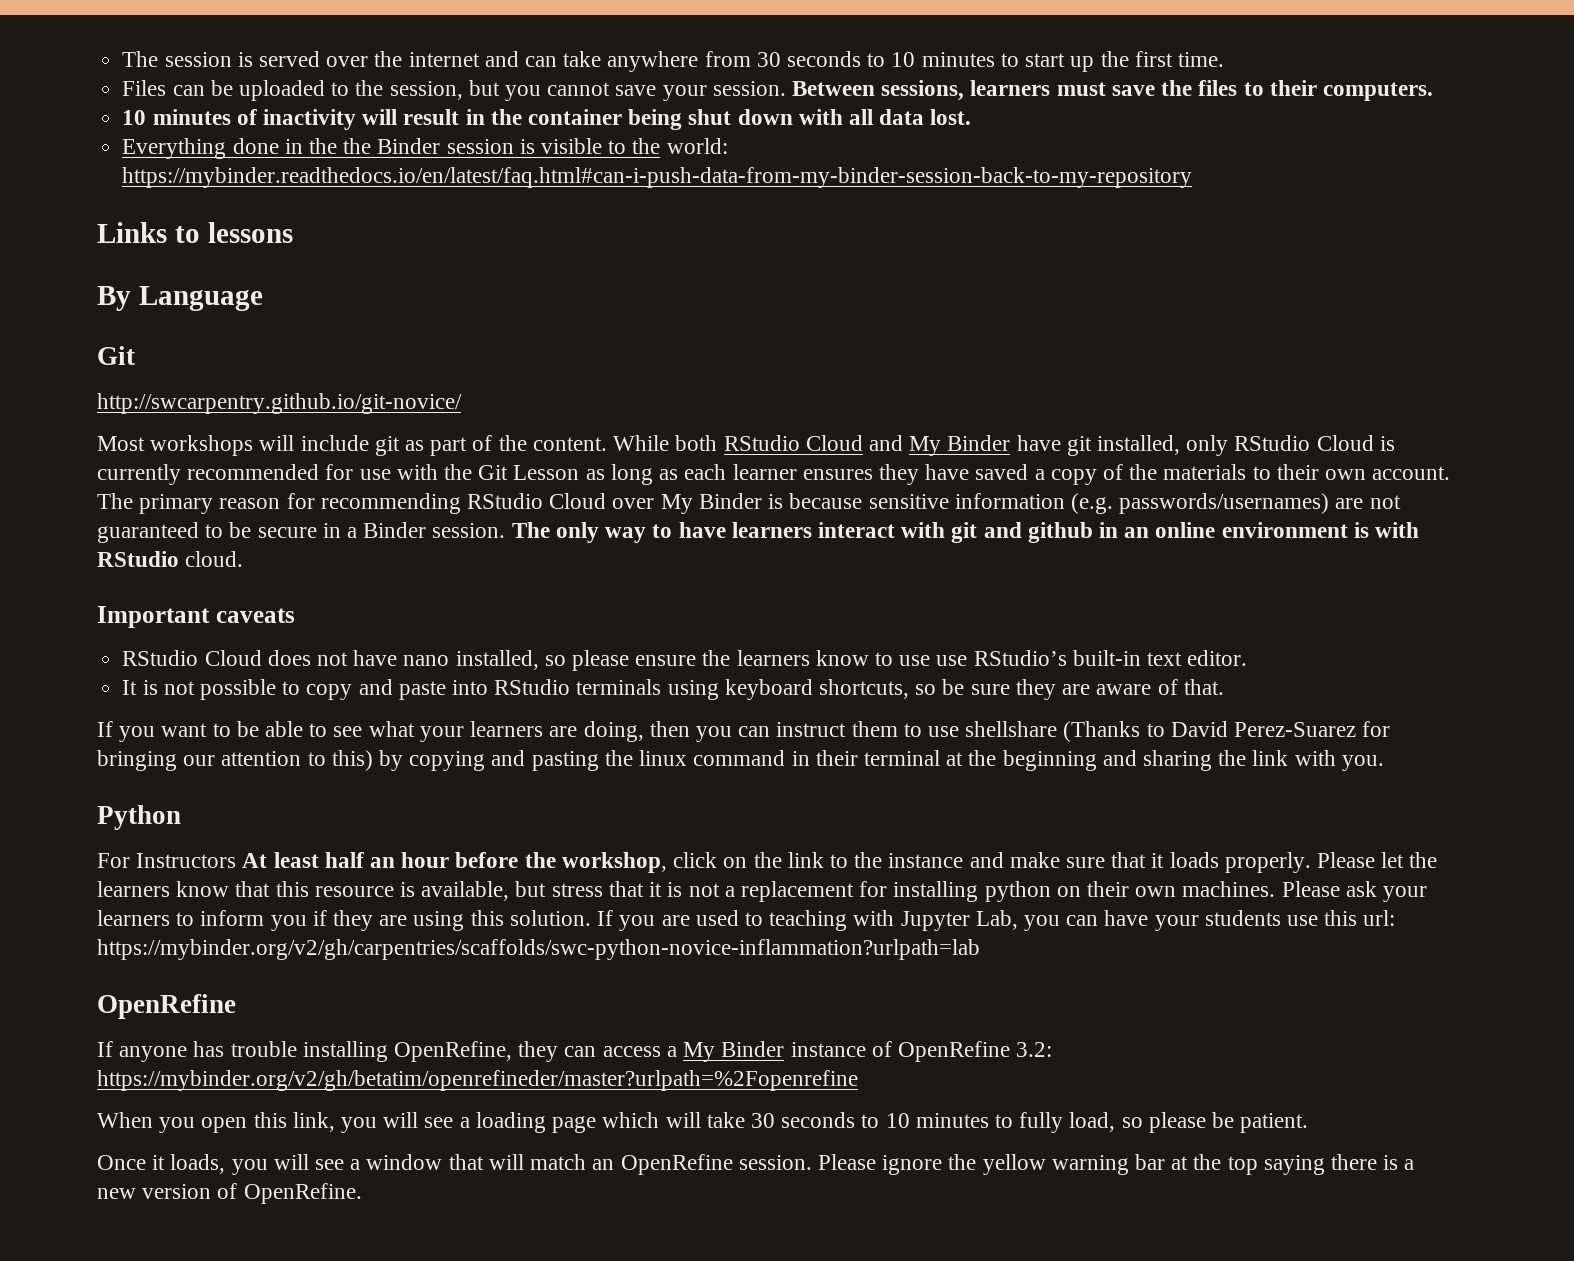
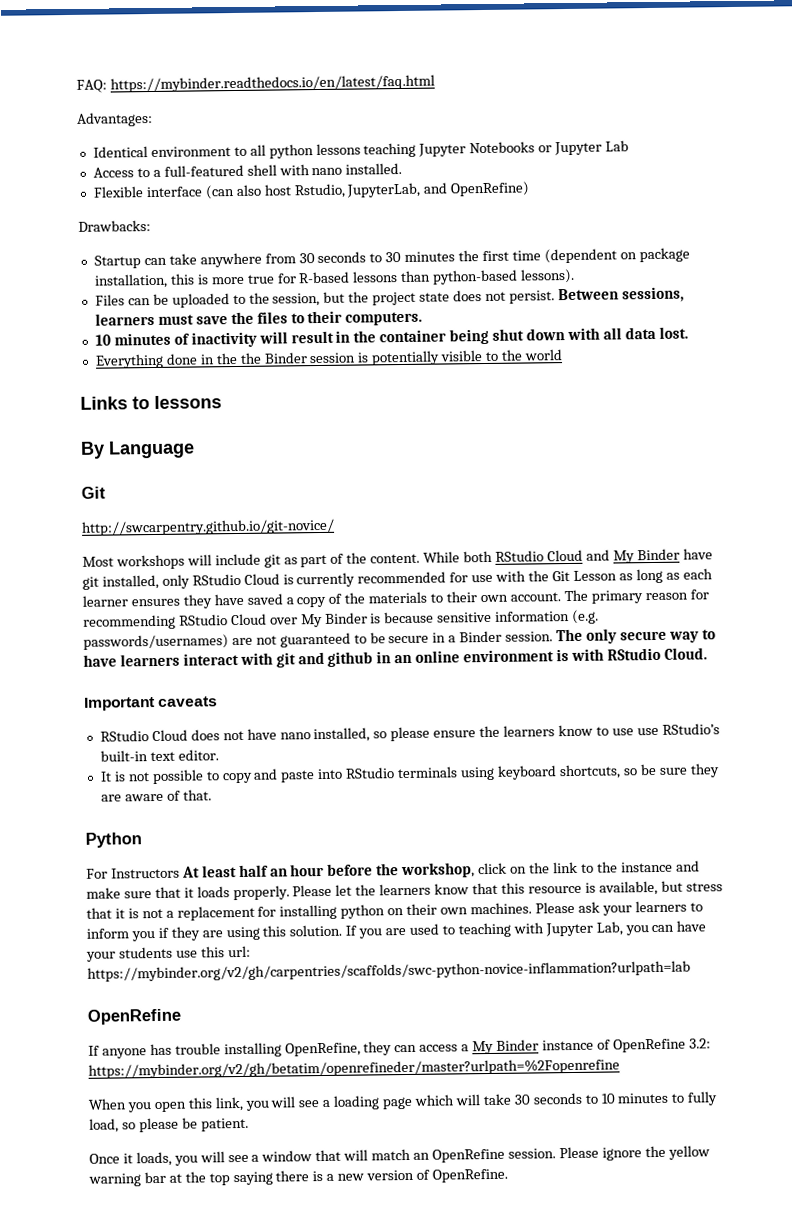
- The session is served over the internet and can take anywhere from 30 seconds to 10 minutes to start up the first time.
+ FAQ: https://mybinder.readthedocs.io/en/latest/faq.html
+ Advantages:
+ Identical environment to all python lessons teaching Jupyter Notebooks or Jupyter Lab
+ Access to a full-featured shell with nano installed.
+ Flexible interface (can also host Rstudio, JupyterLab, and OpenRefine)
+ Drawbacks:
+ Startup can take anywhere from 30 seconds to 30 minutes the first time (dependent on package installation, this is more true for R-based lessons than python-based lessons).
- Files can be uploaded to the session, but you cannot save your session.
+ Files can be uploaded to the session, but the project state does not persist.
- Everything done in the the Binder session is visible to the world: https://mybinder.readthedocs.io/en/latest/faq.html#can-i-push-data-from-my-binder-session-back-to-my-repository
+ Everything done in the the Binder session is potentially visible to the world
- The only way to have learners interact with git and github in an online environment is with RStudio cloud.
+ The only secure way to have learners interact with git and github in an online environment is with RStudio Cloud.
- If you want to be able to see what your learners are doing, then you can instruct them to use shellshare (Thanks to David Perez-Suarez for bringing our attention to this) by copying and pasting the linux command in their terminal at the beginning and sharing the link with you.

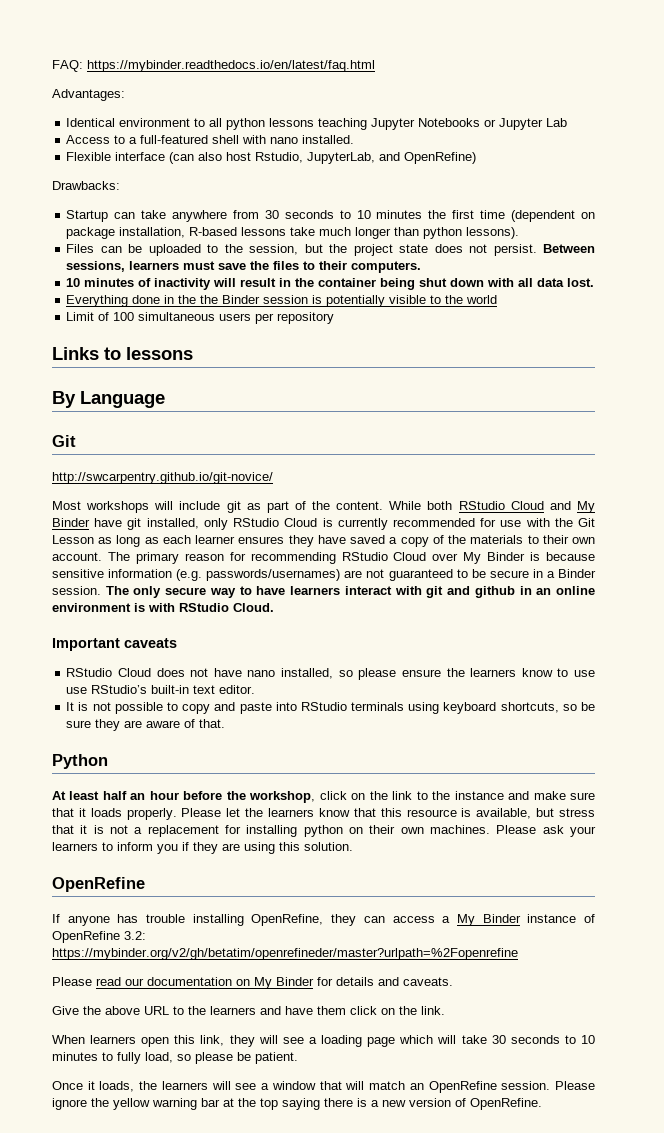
- Startup can take anywhere from 30 seconds to 30 minutes the first time (dependent on package installation, this is more true for R-based lessons than python-based lessons).
+ Startup can take anywhere from 30 seconds to 10 minutes the first time (dependent on package installation, R-based lessons take much longer than python lessons).
+ Limit of 100 simultaneous users per repository
- For Instructors At least half an hour before the workshop, click on the link to the instance and make sure that it loads properly.
+ At least half an hour before the workshop, click on the link to the instance and make sure that it loads properly.
- If you are used to teaching with Jupyter Lab, you can have your students use this url: https://mybinder.org/v2/gh/carpentries/scaffolds/swc-python-novice-inflammation?urlpath=lab
+ Please read our documentation on My Binder for details and caveats.
+ Give the above URL to the learners and have them click on the link.
- When you open this link, you will see a loading page which will take 30 seconds to 10 minutes to fully load, so please be patient.
+ When learners open this link, they will see a loading page which will take 30 seconds to 10 minutes to fully load, so please be patient.
- Once it loads, you will see a window that will match an OpenRefine session.
+ Once it loads, the learners will see a window that will match an OpenRefine session.

